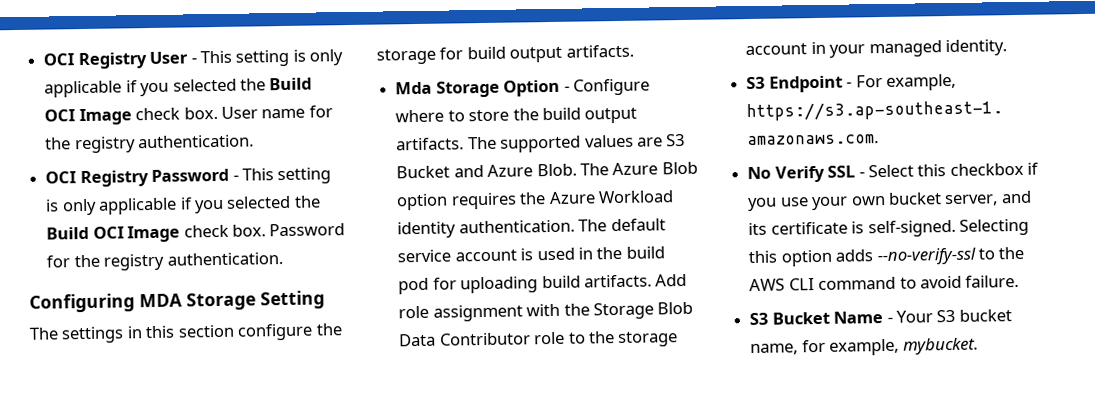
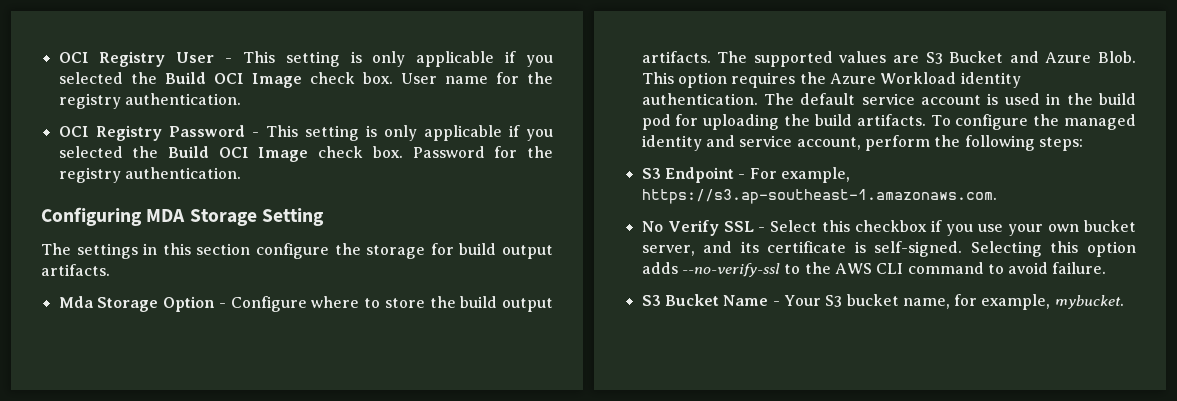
- The Azure Blob option requires the Azure Workload identity authentication.
+ This option requires the Azure Workload identity authentication.
- The default service account is used in the build pod for uploading build artifacts.
+ The default service account is used in the build pod for uploading the build artifacts.
- Add role assignment with the Storage Blob Data Contributor role to the storage account in your managed identity.
+ To configure the managed identity and service account, perform the following steps:

